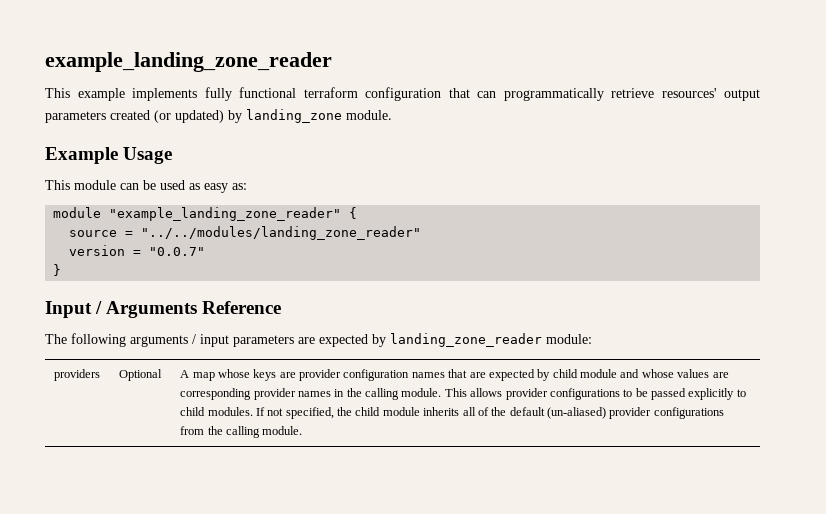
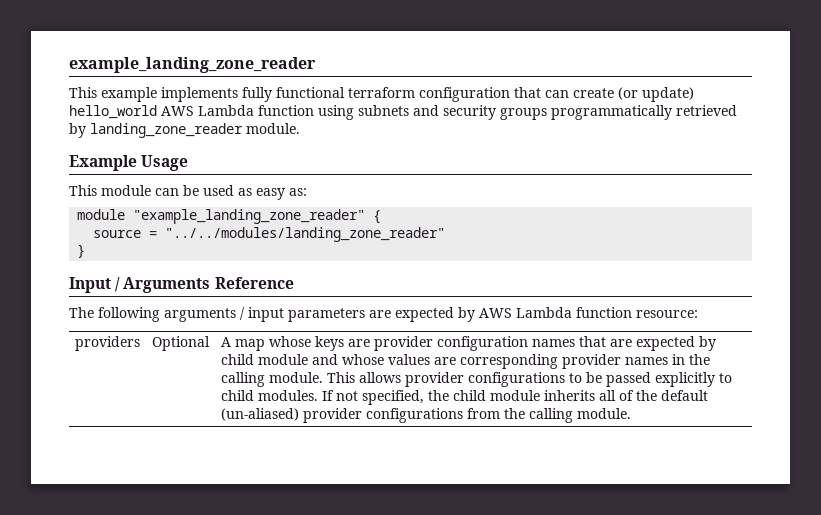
- This example implements fully functional terraform configuration that can programmatically retrieve resources' output parameters created (or updated) by landing_zone module.
+ This example implements fully functional terraform configuration that can create (or update) hello_world AWS Lambda function using subnets and security groups programmatically retrieved by landing_zone_reader module.
- version = "0.0.7"
- The following arguments / input parameters are expected by landing_zone_reader module:
+ The following arguments / input parameters are expected by AWS Lambda function resource:

